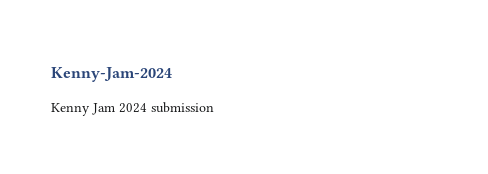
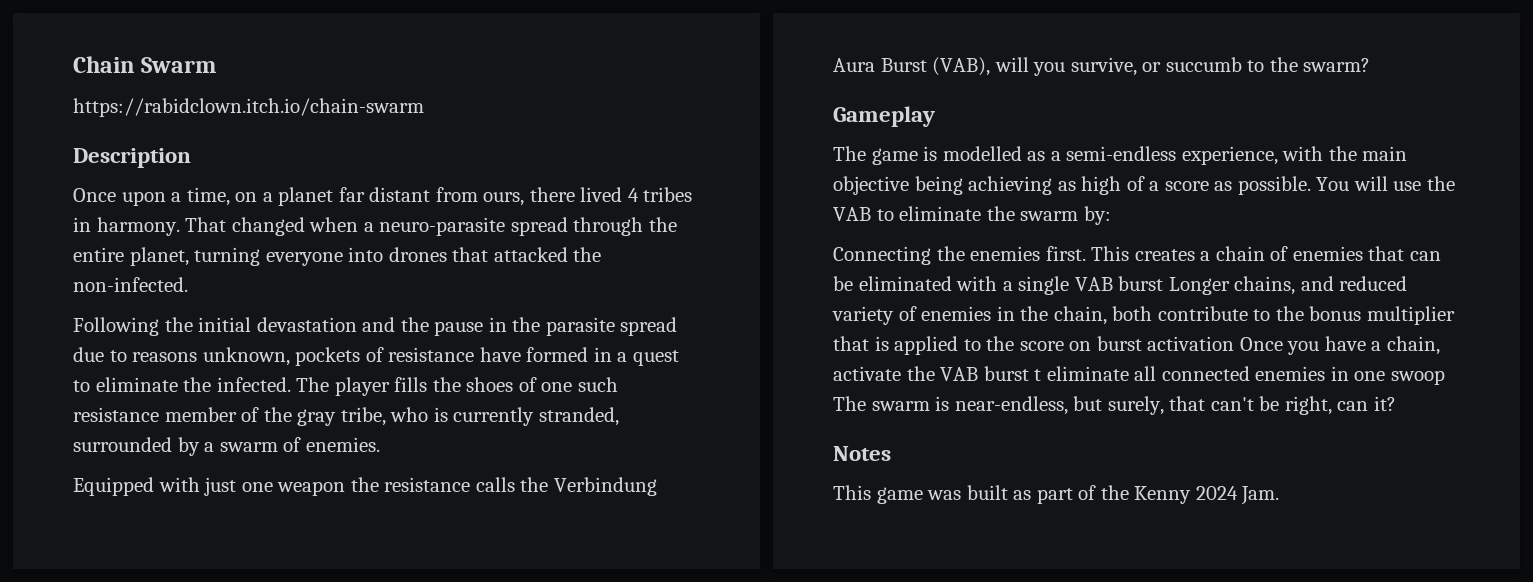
- Kenny-Jam-2024
- Kenny Jam 2024 submission
+ Chain Swarm
+ https://rabidclown.itch.io/chain-swarm
+ Description
+ Once upon a time, on a planet far distant from ours, there lived 4 tribes in harmony. That changed when a neuro-parasite spread through the entire planet, turning everyone into drones that attacked the non-infected.
+ Following the initial devastation and the pause in the parasite spread due to reasons unknown, pockets of resistance have formed in a quest to eliminate the infected. The player fills the shoes of one such resistance member of the gray tribe, who is currently stranded, surrounded by a swarm of enemies.
+ Equipped with just one weapon the resistance calls the Verbindung Aura Burst (VAB), will you survive, or succumb to the swarm?
+ Gameplay
+ The game is modelled as a semi-endless experience, with the main objective being achieving as high of a score as possible. You will use the VAB to eliminate the swarm by:
+ Connecting the enemies first. This creates a chain of enemies that can be eliminated with a single VAB burst Longer chains, and reduced variety of enemies in the chain, both contribute to the bonus multiplier that is applied to the score on burst activation Once you have a chain, activate the VAB burst t eliminate all connected enemies in one swoop The swarm is near-endless, but surely, that can't be right, can it?
+ Notes
+ This game was built as part of the Kenny 2024 Jam.

